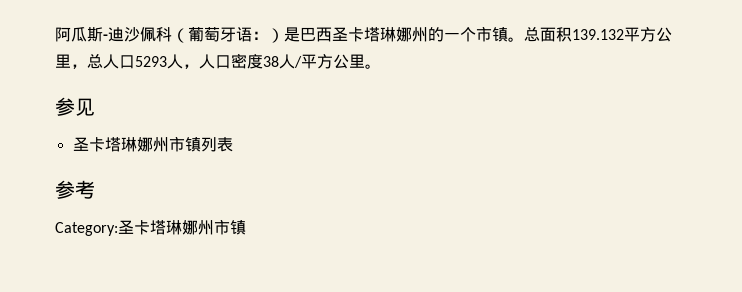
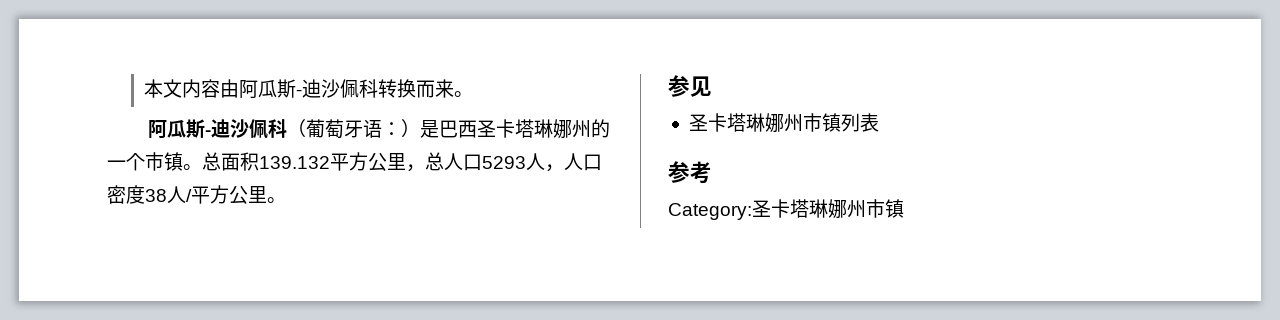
+ 本文内容由阿瓜斯-迪沙佩科转换而来。

